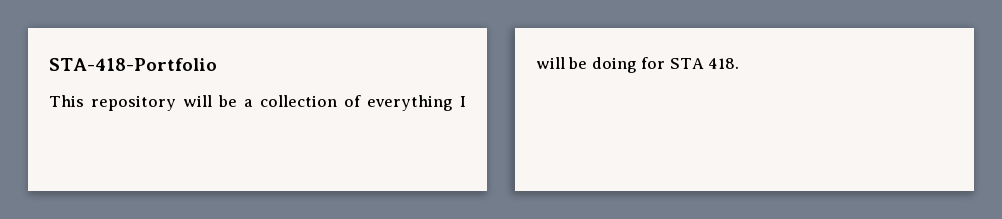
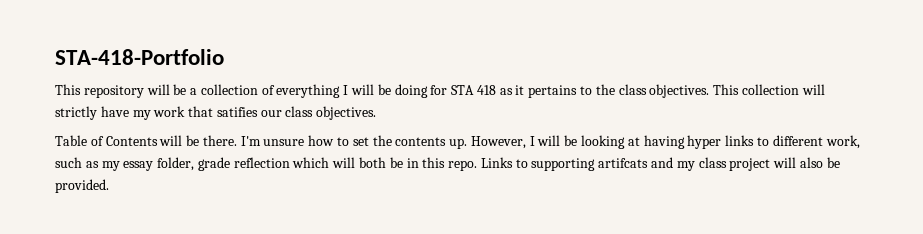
- This repository will be a collection of everything I will be doing for STA 418.
+ This repository will be a collection of everything I will be doing for STA 418 as it pertains to the class objectives. This collection will strictly have my work that satifies our class objectives.
+ Table of Contents will be there. I'm unsure how to set the contents up. However, I will be looking at having hyper links to different work, such as my essay folder, grade reflection which will both be in this repo. Links to supporting artifcats and my class project will also be provided.

